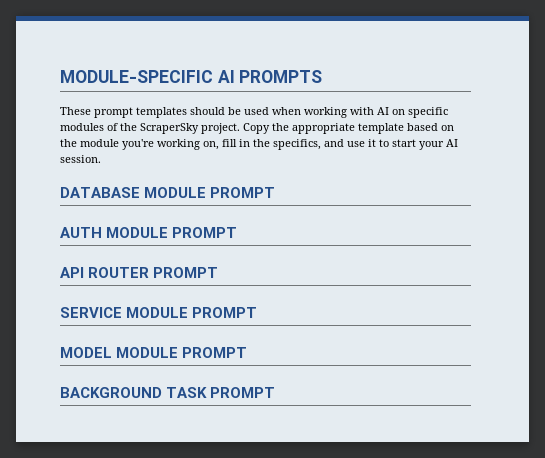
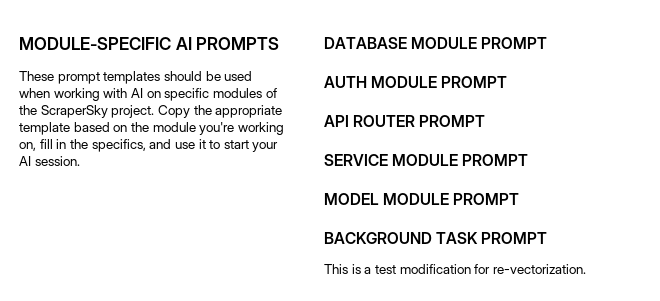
+ This is a test modification for re-vectorization.

